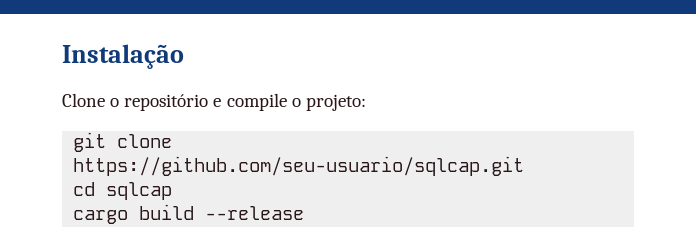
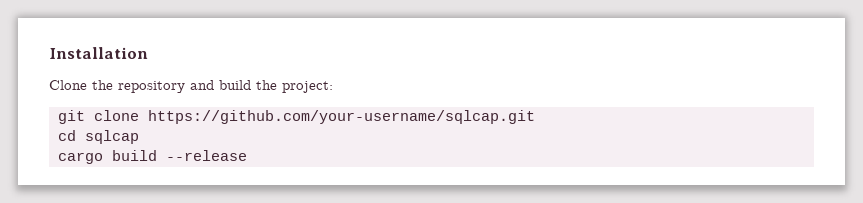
- Instalação
+ Installation
- Clone o repositório e compile o projeto:
+ Clone the repository and build the project:
- git clone https://github.com/seu-usuario/sqlcap.git
+ git clone https://github.com/your-username/sqlcap.git

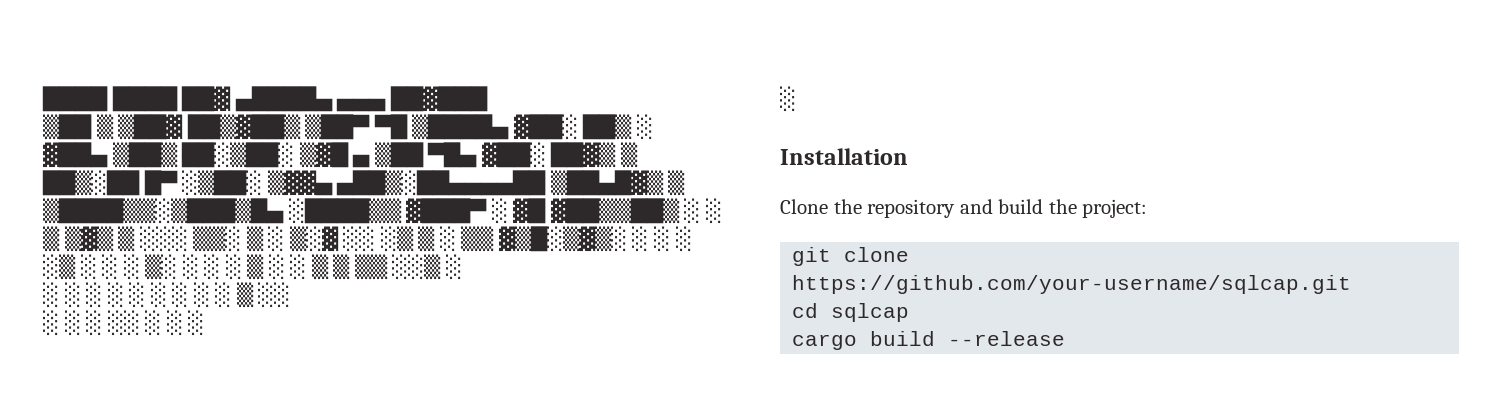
+ ████ ████ ██▓ ▄████▄ ▄▄▄ ██▓███
+ ▒██ ▒ ▒██▓ ██▒▓██▒ ▒██▀ ▀█ ▒████▄ ▓██░ ██▒ ░ ▓██▄ ▒██▒ ██░▒██░ ▒▓█ ▄ ▒██ ▀█▄ ▓██░ ██▓▒ ▒ ██▒░██ █▀ ░▒██░ ▒▓▓▄ ▄██▒░██▄▄▄▄██ ▒██▄█▓▒ ▒ ▒████▒▒░▒███▒█▄ ░████▒▒ ▓███▀ ░ ▓█ ▓██▒▒██▒ ░ ░ ▒ ▒▓▒ ▒ ░░░ ▒▒░ ▒ ░ ▒░▓ ░░ ░▒ ▒ ░ ▒▒ ▓▒█░▒▓▒░ ░ ░ ░ ░▒ ░ ░ ░ ▒░ ░ ░ ░ ▒ ░ ░ ▒ ▒ ▒▒ ░░▒ ░
+ ░ ░ ░ ░ ░ ░ ░ ░ ░ ▒ ░░
+ ░ ░ ░ ░░ ░ ░ ░
+ ░

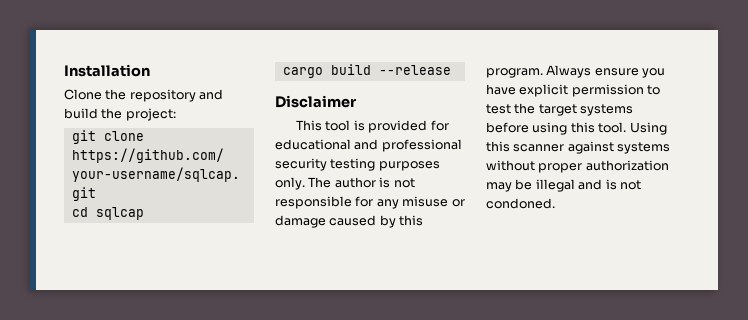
- ████ ████ ██▓ ▄████▄ ▄▄▄ ██▓███
- ▒██ ▒ ▒██▓ ██▒▓██▒ ▒██▀ ▀█ ▒████▄ ▓██░ ██▒ ░ ▓██▄ ▒██▒ ██░▒██░ ▒▓█ ▄ ▒██ ▀█▄ ▓██░ ██▓▒ ▒ ██▒░██ █▀ ░▒██░ ▒▓▓▄ ▄██▒░██▄▄▄▄██ ▒██▄█▓▒ ▒ ▒████▒▒░▒███▒█▄ ░████▒▒ ▓███▀ ░ ▓█ ▓██▒▒██▒ ░ ░ ▒ ▒▓▒ ▒ ░░░ ▒▒░ ▒ ░ ▒░▓ ░░ ░▒ ▒ ░ ▒▒ ▓▒█░▒▓▒░ ░ ░ ░ ░▒ ░ ░ ░ ▒░ ░ ░ ░ ▒ ░ ░ ▒ ▒ ▒▒ ░░▒ ░
- ░ ░ ░ ░ ░ ░ ░ ░ ░ ▒ ░░
- ░ ░ ░ ░░ ░ ░ ░
- ░
+ Disclaimer
+ This tool is provided for educational and professional security testing purposes only. The author is not responsible for any misuse or damage caused by this program. Always ensure you have explicit permission to test the target systems before using this tool. Using this scanner against systems without proper authorization may be illegal and is not condoned.

